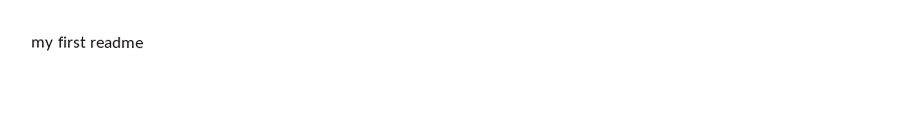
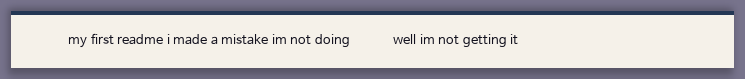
- my first readme
+ my first readme i made a mistake im not doing well im not getting it

